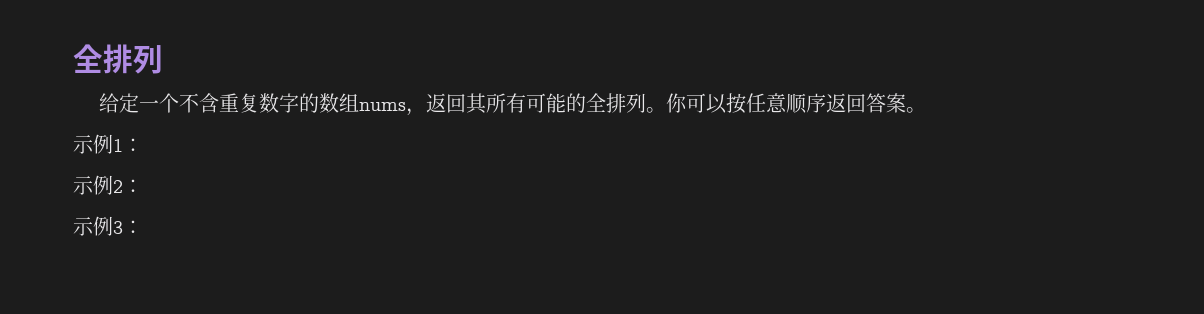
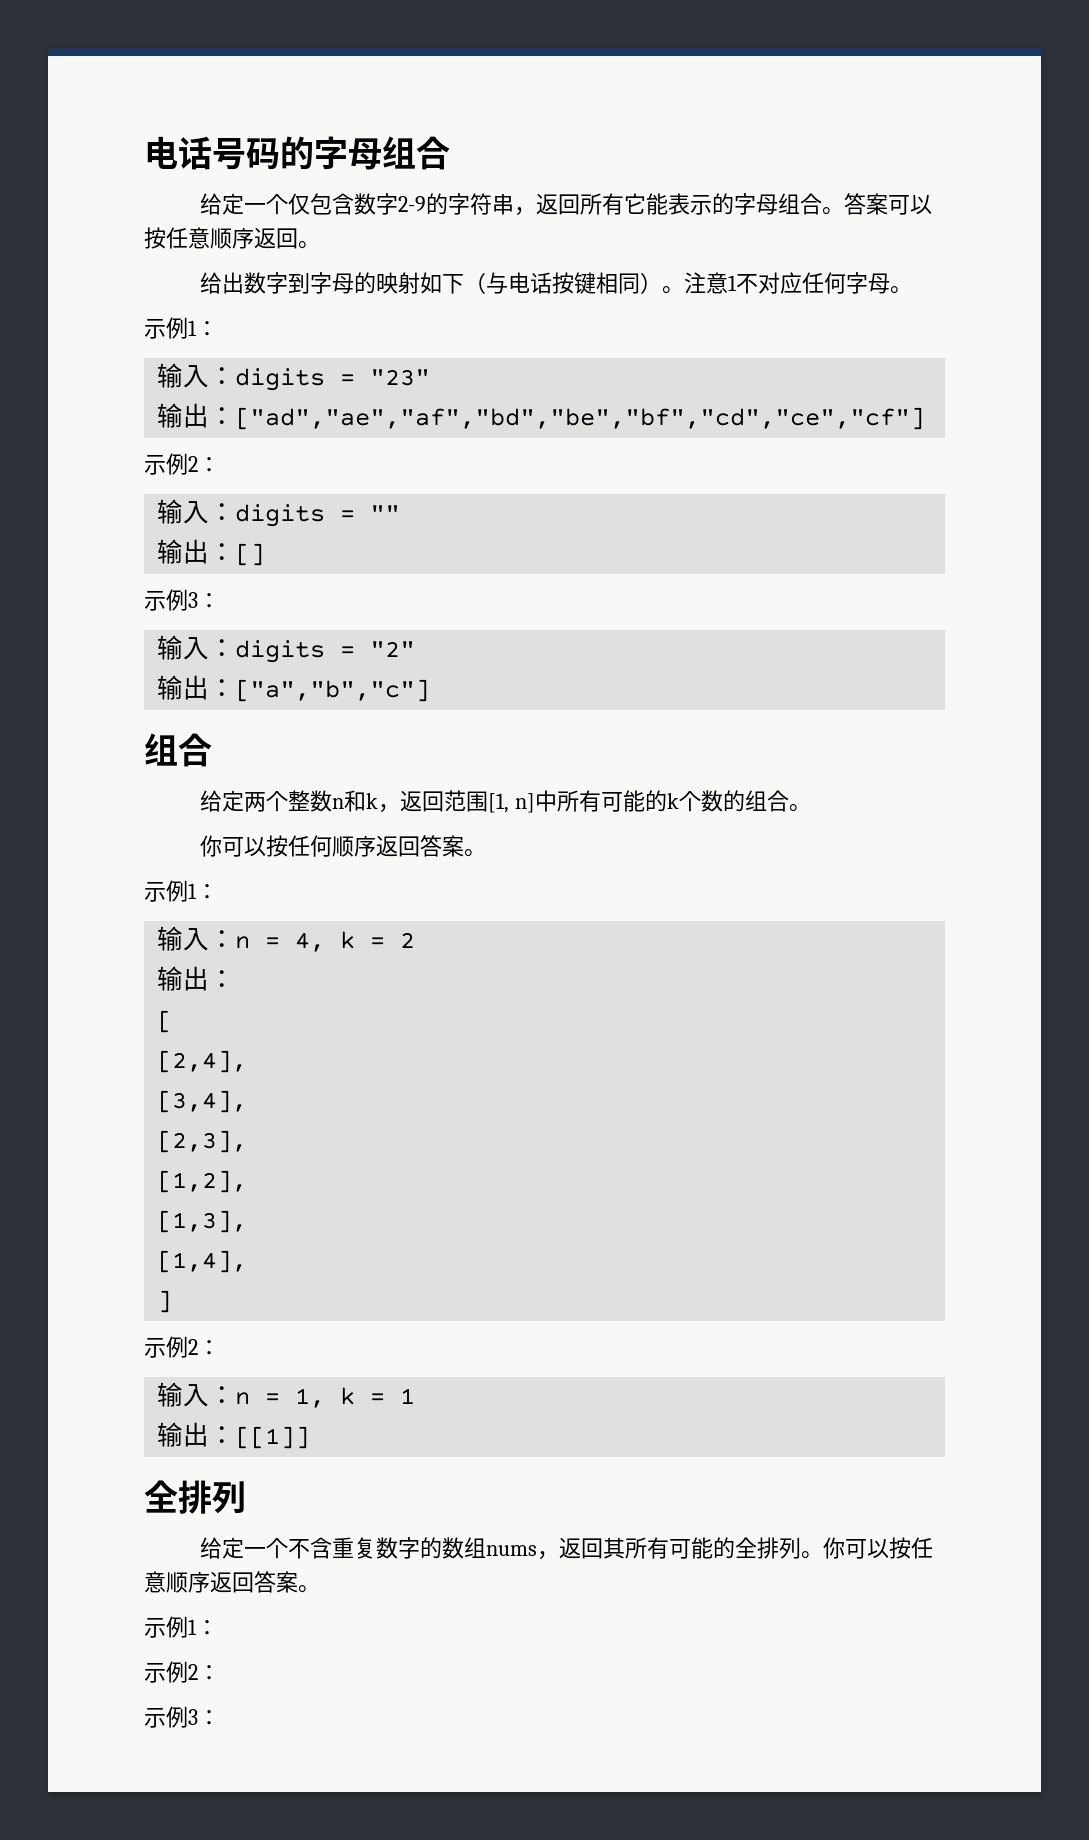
+ 电话号码的字母组合
+ 给定一个仅包含数字2-9的字符串，返回所有它能表示的字母组合。答案可以按任意顺序返回。
+ 给出数字到字母的映射如下（与电话按键相同）。注意1不对应任何字母。
+ 示例1：
+ 输入：digits = "23"
+ 输出：["ad","ae","af","bd","be","bf","cd","ce","cf"]
+ 示例2：
+ 输入：digits = ""
+ 输出：[]
+ 示例3：
+ 输入：digits = "2"
+ 输出：["a","b","c"]
+ 组合
+ 给定两个整数n和k，返回范围[1, n]中所有可能的k个数的组合。
+ 你可以按任何顺序返回答案。
+ 示例1：
+ 输入：n = 4, k = 2
+ 输出：
+ [
+ [2,4],
+ [3,4],
+ [2,3],
+ [1,2],
+ [1,3],
+ [1,4],
+ ]
+ 示例2：
+ 输入：n = 1, k = 1
+ 输出：[[1]]

